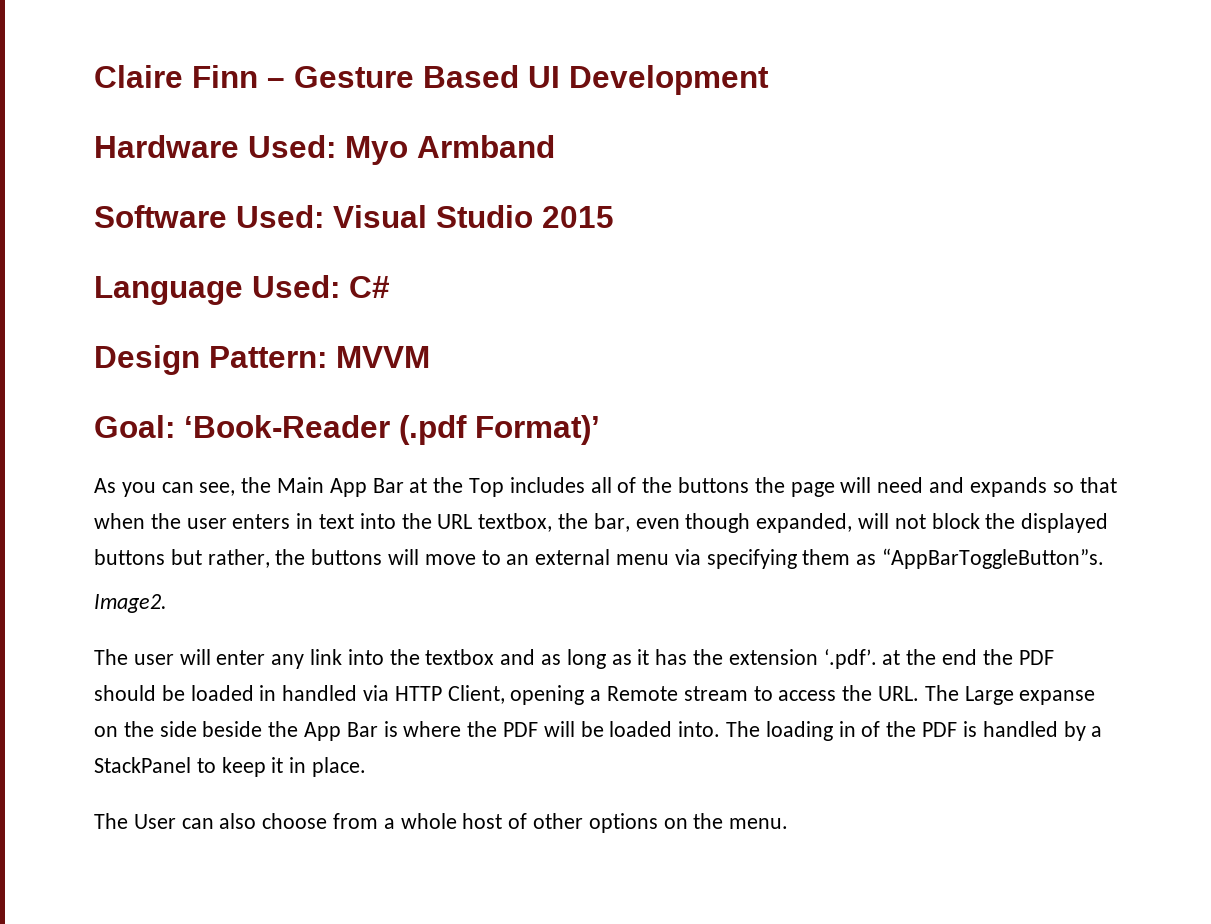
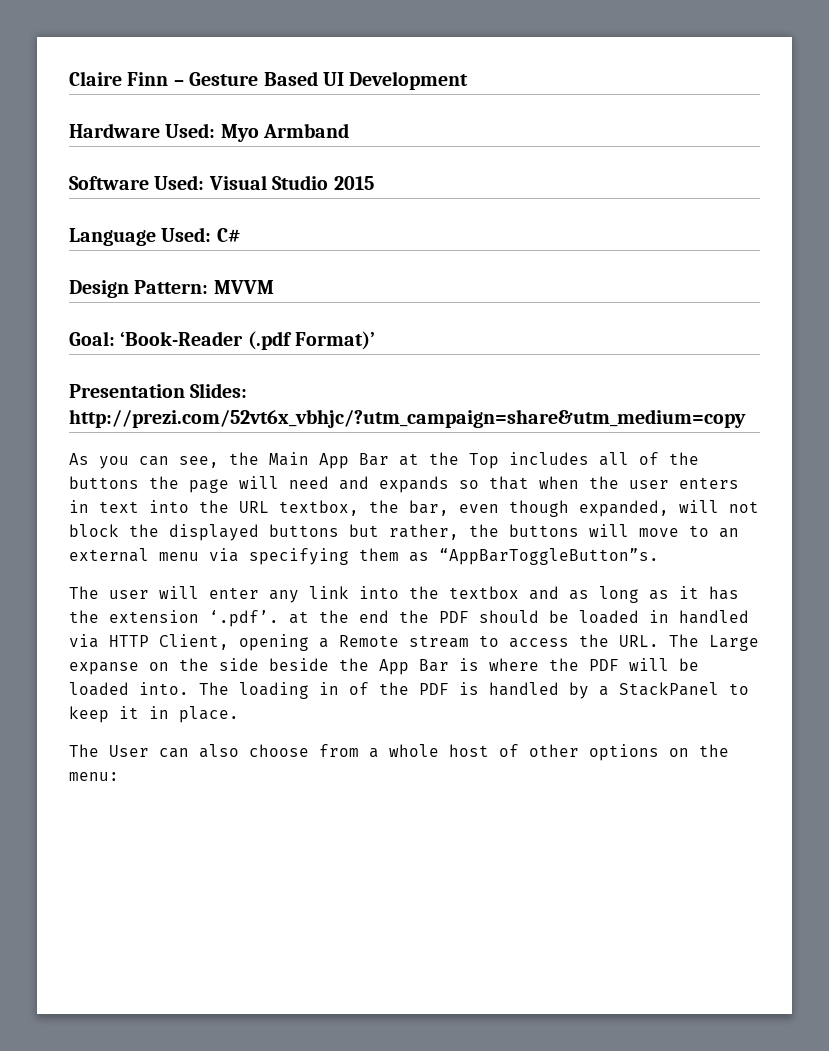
+ Presentation Slides: http://prezi.com/52vt6x_vbhjc/?utm_campaign=share&utm_medium=copy
- Image2.
- The User can also choose from a whole host of other options on the menu.
+ The User can also choose from a whole host of other options on the menu:

